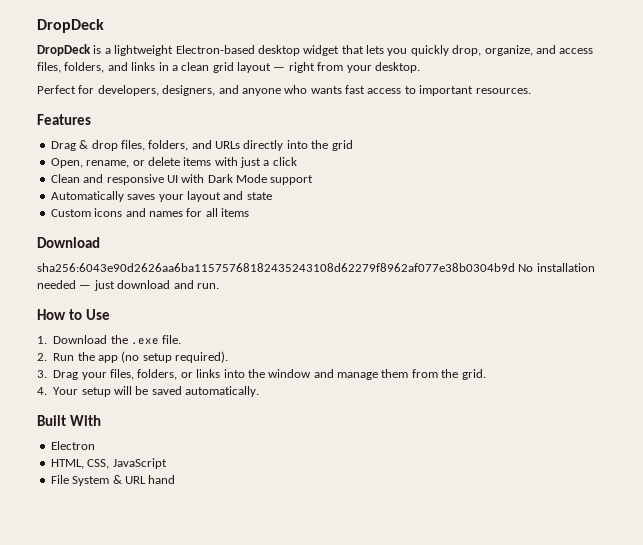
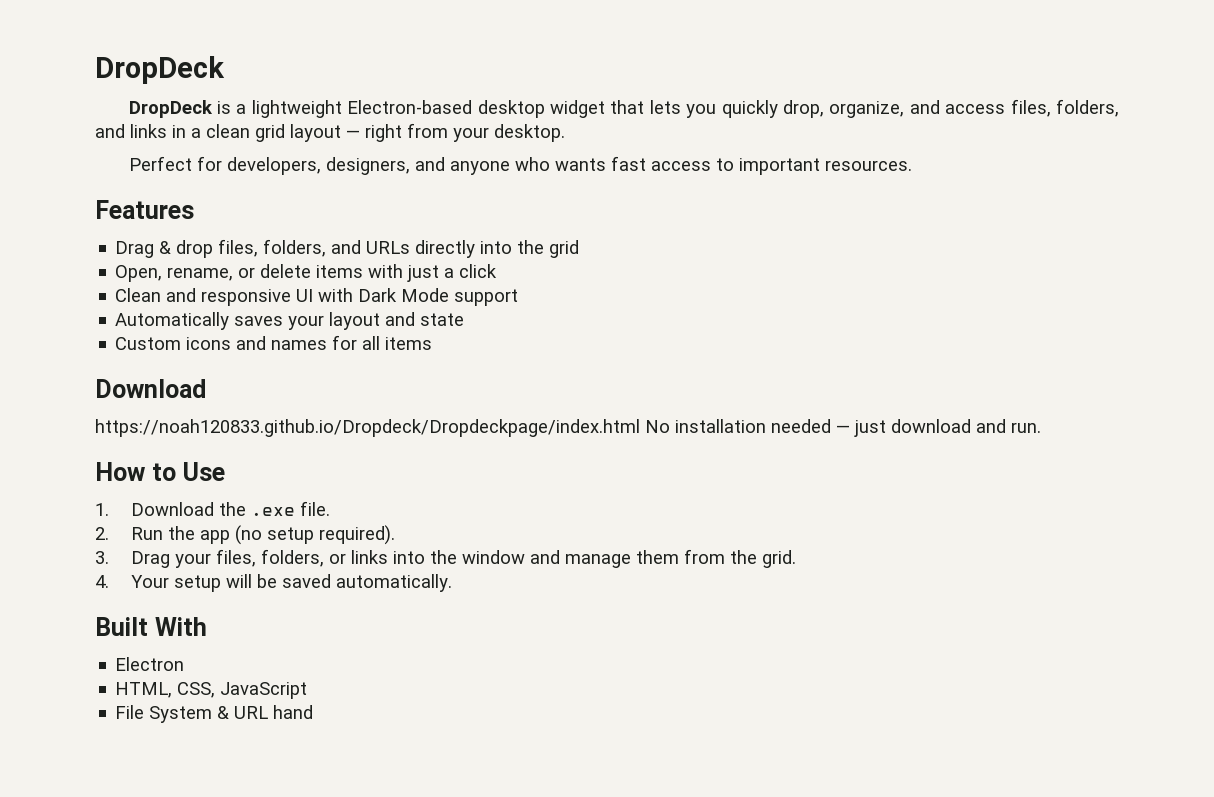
- sha256:6043e90d2626aa6ba11575768182435243108d62279f8962af077e38b0304b9d No installation needed — just download and run.
+ https://noah120833.github.io/Dropdeck/Dropdeckpage/index.html No installation needed — just download and run.

